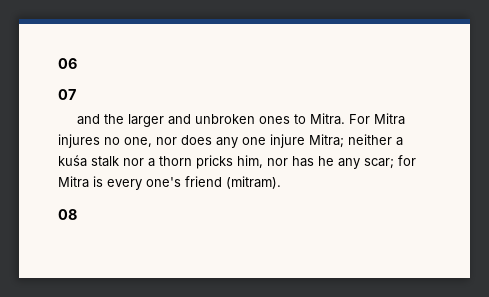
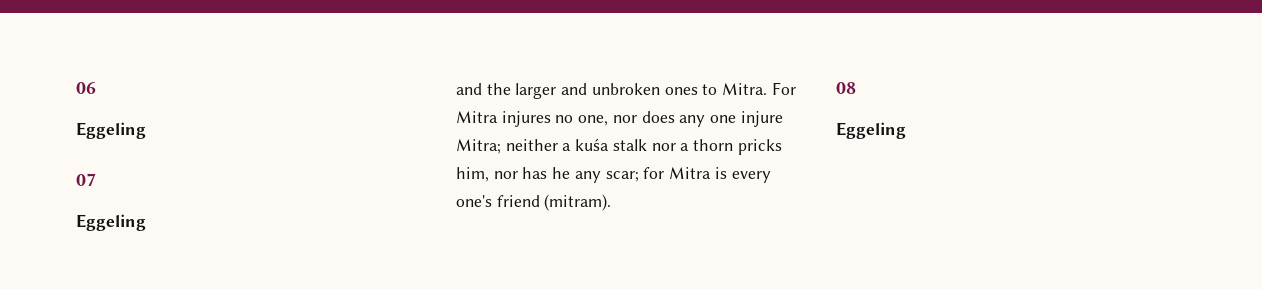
  06
+ Eggeling
  07
+ Eggeling
  08
+ Eggeling

